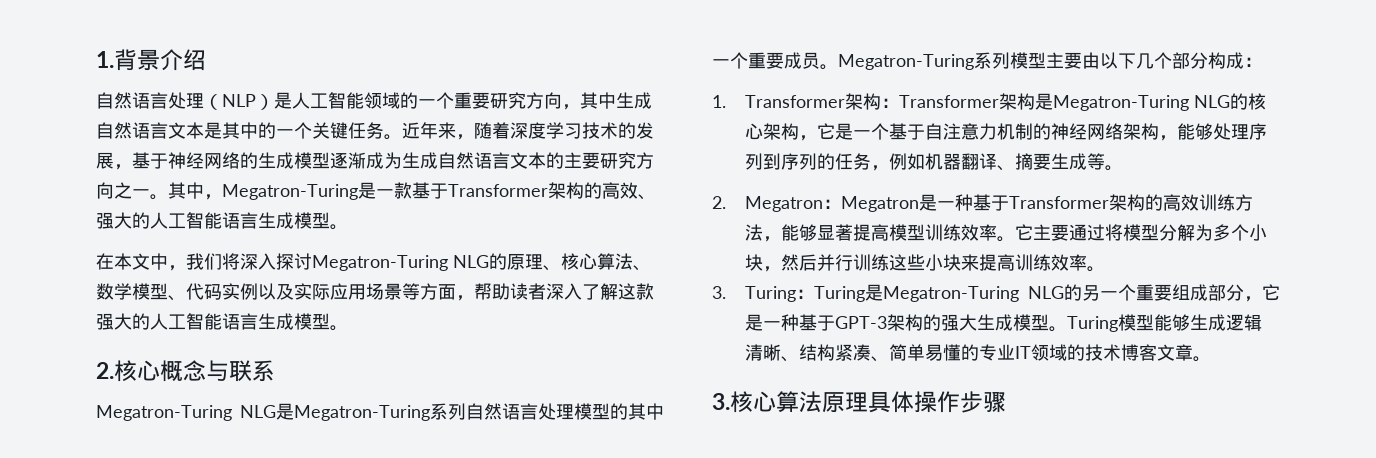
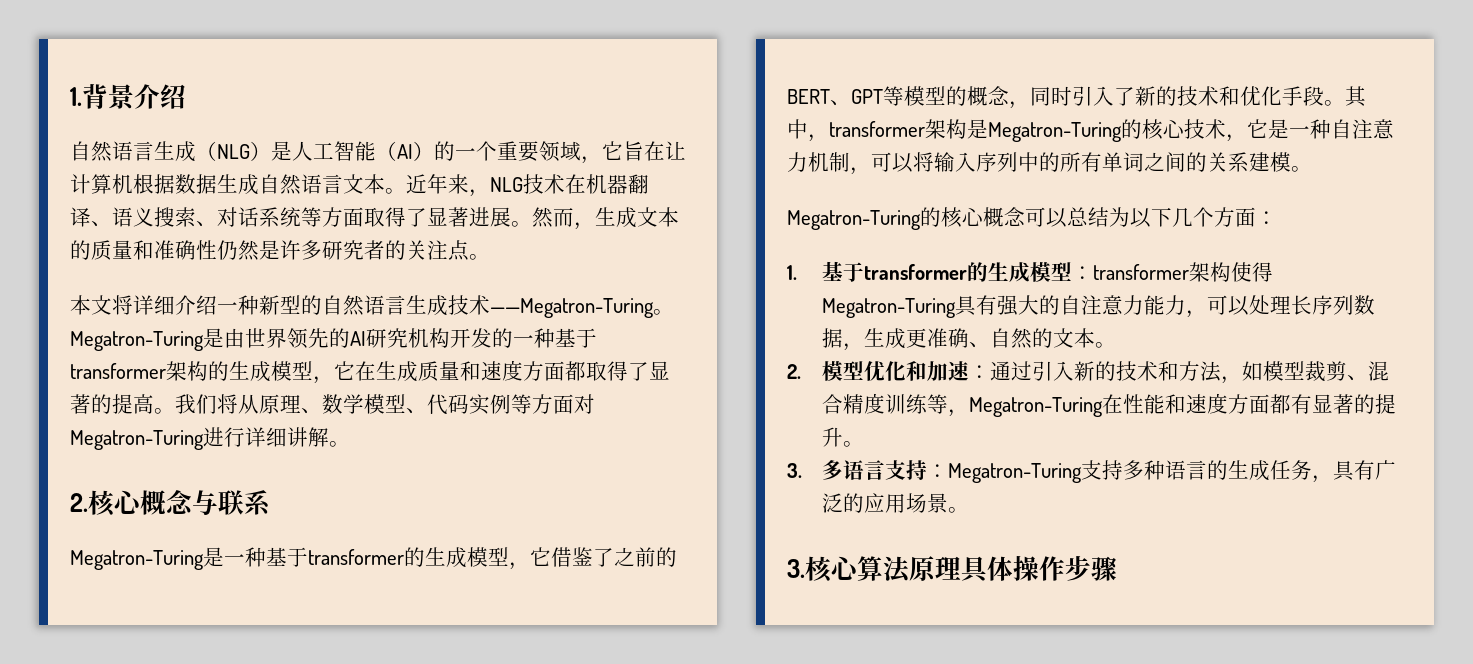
- 自然语言处理（NLP）是人工智能领域的一个重要研究方向，其中生成自然语言文本是其中的一个关键任务。近年来，随着深度学习技术的发展，基于神经网络的生成模型逐渐成为生成自然语言文本的主要研究方向之一。其中，Megatron-Turing是一款基于Transformer架构的高效、强大的人工智能语言生成模型。
- 在本文中，我们将深入探讨Megatron-Turing NLG的原理、核心算法、数学模型、代码实例以及实际应用场景等方面，帮助读者深入了解这款强大的人工智能语言生成模型。
+ 自然语言生成（NLG）是人工智能（AI）的一个重要领域，它旨在让计算机根据数据生成自然语言文本。近年来，NLG技术在机器翻译、语义搜索、对话系统等方面取得了显著进展。然而，生成文本的质量和准确性仍然是许多研究者的关注点。
+ 本文将详细介绍一种新型的自然语言生成技术——Megatron-Turing。Megatron-Turing是由世界领先的AI研究机构开发的一种基于transformer架构的生成模型，它在生成质量和速度方面都取得了显著的提高。我们将从原理、数学模型、代码实例等方面对Megatron-Turing进行详细讲解。
- Megatron-Turing NLG是Megatron-Turing系列自然语言处理模型的其中一个重要成员。Megatron-Turing系列模型主要由以下几个部分构成：
- 1. Transformer架构：Transformer架构是Megatron-Turing NLG的核心架构，它是一个基于自注意力机制的神经网络架构，能够处理序列到序列的任务，例如机器翻译、摘要生成等。
- 2. Megatron：Megatron是一种基于Transformer架构的高效训练方法，能够显著提高模型训练效率。它主要通过将模型分解为多个小块，然后并行训练这些小块来提高训练效率。
- 3. Turing：Turing是Megatron-Turing NLG的另一个重要组成部分，它是一种基于GPT-3架构的强大生成模型。Turing模型能够生成逻辑清晰、结构紧凑、简单易懂的专业IT领域的技术博客文章。
+ Megatron-Turing是一种基于transformer的生成模型，它借鉴了之前的BERT、GPT等模型的概念，同时引入了新的技术和优化手段。其中，transformer架构是Megatron-Turing的核心技术，它是一种自注意力机制，可以将输入序列中的所有单词之间的关系建模。
+ Megatron-Turing的核心概念可以总结为以下几个方面：
+ 1.基于transformer的生成模型：transformer架构使得Megatron-Turing具有强大的自注意力能力，可以处理长序列数据，生成更准确、自然的文本。
+ 2.模型优化和加速：通过引入新的技术和方法，如模型裁剪、混合精度训练等，Megatron-Turing在性能和速度方面都有显著的提升。
+ 3.多语言支持：Megatron-Turing支持多种语言的生成任务，具有广泛的应用场景。

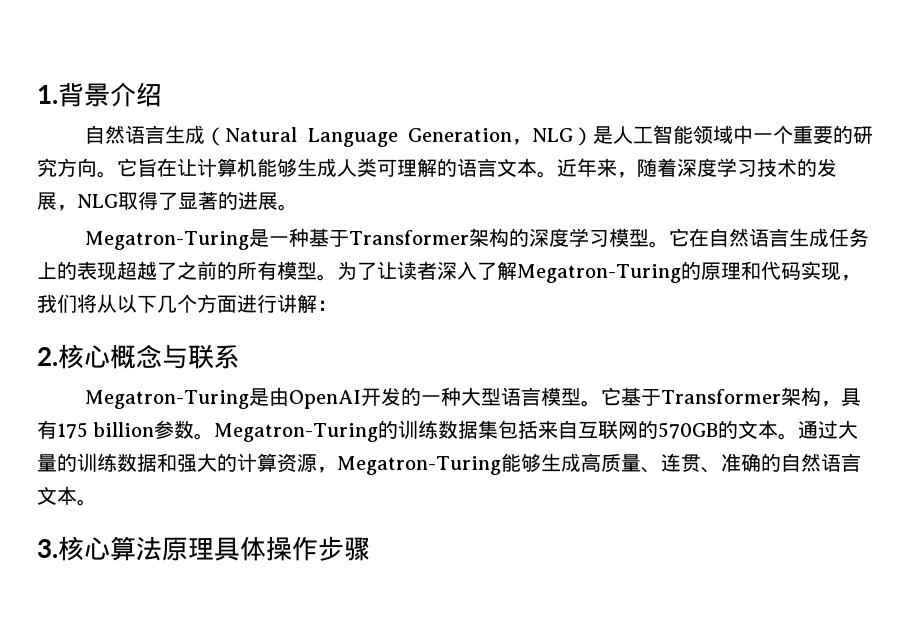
- 自然语言生成（NLG）是人工智能（AI）的一个重要领域，它旨在让计算机根据数据生成自然语言文本。
+ 自然语言生成（Natural Language Generation，NLG）是人工智能领域中一个重要的研究方向。它旨在让计算机能够生成人类可理解的语言文本。
- 近年来，NLG技术在机器翻译、语义搜索、对话系统等方面取得了显著进展。然而，生成文本的质量和准确性仍然是许多研究者的关注点。
- 本文将详细介绍一种新型的自然语言生成技术——Megatron-Turing。Megatron-Turing是由世界领先的AI研究机构开发的一种基于transformer架构的生成模型，它在生成质量和速度方面都取得了显著的提高。我们将从原理、数学模型、代码实例等方面对Megatron-Turing进行详细讲解。
+ 近年来，随着深度学习技术的发展，NLG取得了显著的进展。
+ Megatron-Turing是一种基于Transformer架构的深度学习模型。它在自然语言生成任务上的表现超越了之前的所有模型。为了让读者深入了解Megatron-Turing的原理和代码实现，我们将从以下几个方面进行讲解：
- Megatron-Turing是一种基于transformer的生成模型，它借鉴了之前的BERT、GPT等模型的概念，同时引入了新的技术和优化手段。其中，transformer架构是Megatron-Turing的核心技术，它是一种自注意力机制，可以将输入序列中的所有单词之间的关系建模。
- Megatron-Turing的核心概念可以总结为以下几个方面：
- 1.基于transformer的生成模型：transformer架构使得Megatron-Turing具有强大的自注意力能力，可以处理长序列数据，生成更准确、自然的文本。
- 2.模型优化和加速：通过引入新的技术和方法，如模型裁剪、混合精度训练等，Megatron-Turing在性能和速度方面都有显著的提升。
- 3.多语言支持：Megatron-Turing支持多种语言的生成任务，具有广泛的应用场景。
+ Megatron-Turing是由OpenAI开发的一种大型语言模型。它基于Transformer架构，具有175 billion参数。Megatron-Turing的训练数据集包括来自互联网的570GB的文本。通过大量的训练数据和强大的计算资源，Megatron-Turing能够生成高质量、连贯、准确的自然语言文本。

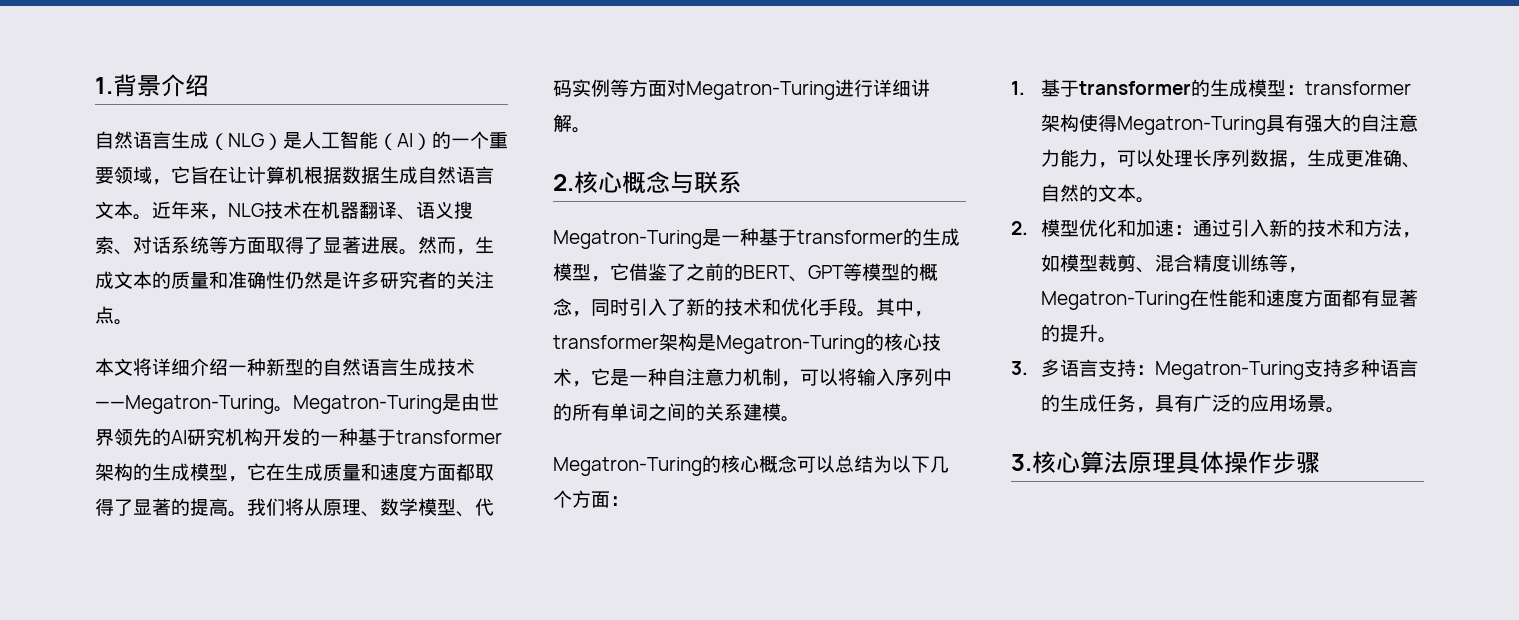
- 自然语言生成（Natural Language Generation，NLG）是人工智能领域中一个重要的研究方向。它旨在让计算机能够生成人类可理解的语言文本。
+ 自然语言生成（NLG）是人工智能（AI）的一个重要领域，它旨在让计算机根据数据生成自然语言文本。
- 近年来，随着深度学习技术的发展，NLG取得了显著的进展。
- Megatron-Turing是一种基于Transformer架构的深度学习模型。它在自然语言生成任务上的表现超越了之前的所有模型。为了让读者深入了解Megatron-Turing的原理和代码实现，我们将从以下几个方面进行讲解：
+ 近年来，NLG技术在机器翻译、语义搜索、对话系统等方面取得了显著进展。然而，生成文本的质量和准确性仍然是许多研究者的关注点。
+ 本文将详细介绍一种新型的自然语言生成技术——Megatron-Turing。Megatron-Turing是由世界领先的AI研究机构开发的一种基于transformer架构的生成模型，它在生成质量和速度方面都取得了显著的提高。我们将从原理、数学模型、代码实例等方面对Megatron-Turing进行详细讲解。
- Megatron-Turing是由OpenAI开发的一种大型语言模型。它基于Transformer架构，具有175 billion参数。Megatron-Turing的训练数据集包括来自互联网的570GB的文本。通过大量的训练数据和强大的计算资源，Megatron-Turing能够生成高质量、连贯、准确的自然语言文本。
+ Megatron-Turing是一种基于transformer的生成模型，它借鉴了之前的BERT、GPT等模型的概念，同时引入了新的技术和优化手段。其中，transformer架构是Megatron-Turing的核心技术，它是一种自注意力机制，可以将输入序列中的所有单词之间的关系建模。
+ Megatron-Turing的核心概念可以总结为以下几个方面：
+ 1.基于transformer的生成模型：transformer架构使得Megatron-Turing具有强大的自注意力能力，可以处理长序列数据，生成更准确、自然的文本。
+ 2.模型优化和加速：通过引入新的技术和方法，如模型裁剪、混合精度训练等，Megatron-Turing在性能和速度方面都有显著的提升。
+ 3.多语言支持：Megatron-Turing支持多种语言的生成任务，具有广泛的应用场景。

